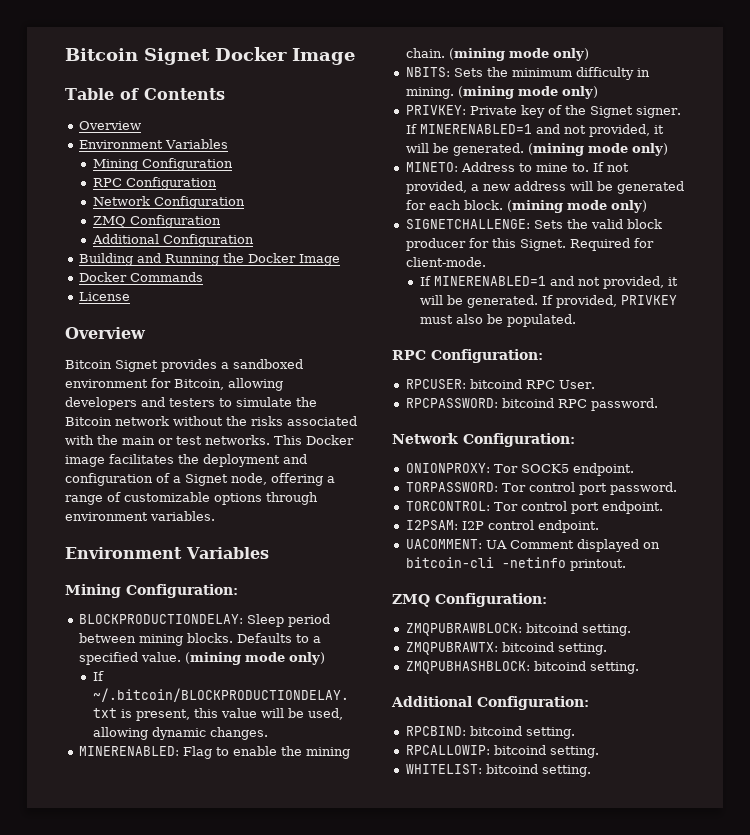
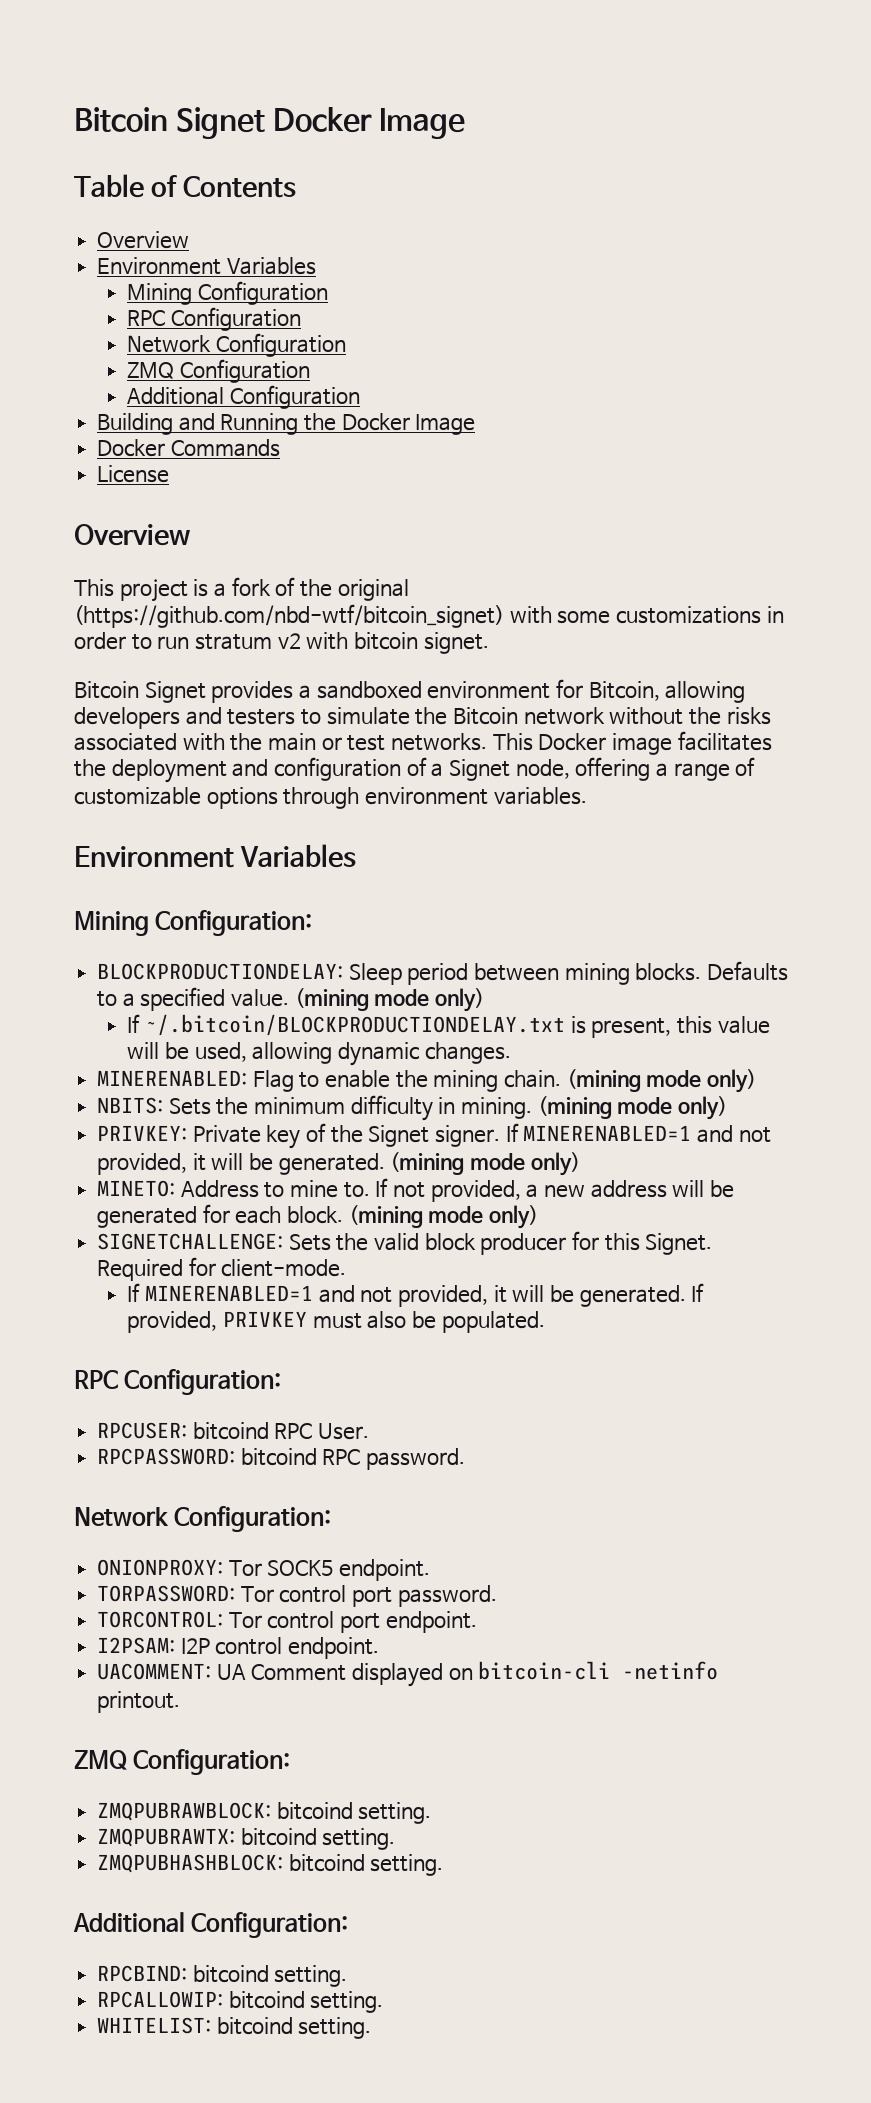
+ This project is a fork of the original (https://github.com/nbd-wtf/bitcoin_signet) with some customizations in order to run stratum v2 with bitcoin signet.

